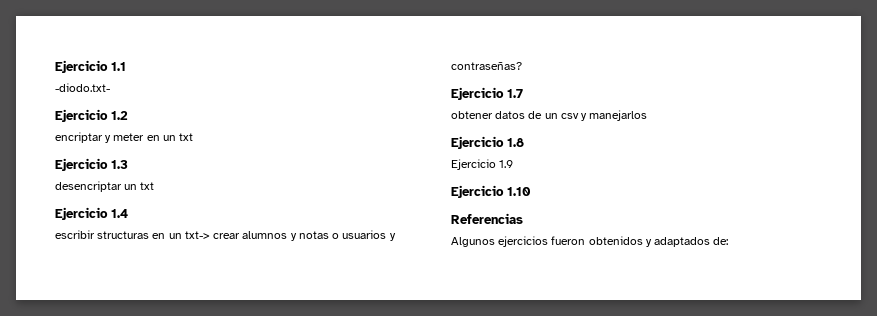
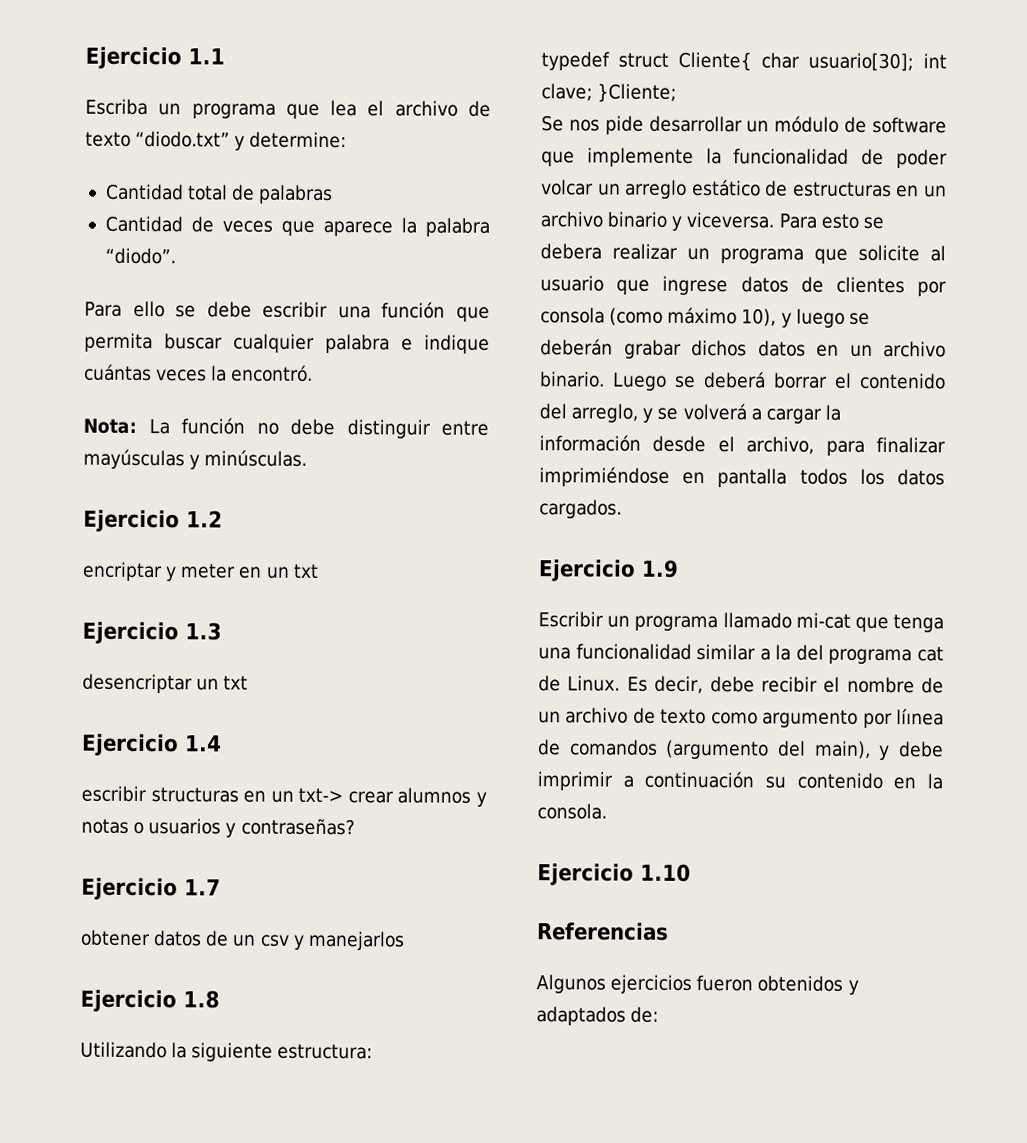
- -diodo.txt-
+ Escriba un programa que lea el archivo de texto “diodo.txt” y determine:
+ Cantidad total de palabras
+ Cantidad de veces que aparece la palabra “diodo”.
+ Para ello se debe escribir una función que permita buscar cualquier palabra e indique cuántas veces la encontró.
+ Nota: La función no debe distinguir entre mayúsculas y minúsculas.
+ Utilizando la siguiente estructura:
+ typedef struct Cliente{ char usuario[30]; int clave; }Cliente;
+ Se nos pide desarrollar un módulo de software que implemente la funcionalidad de poder volcar un arreglo estático de estructuras en un archivo binario y viceversa. Para esto se debera realizar un programa que solicite al usuario que ingrese datos de clientes por consola (como máximo 10), y luego se deberán grabar dichos datos en un archivo binario. Luego se deberá borrar el contenido del arreglo, y se volverá a cargar la información desde el archivo, para finalizar imprimiéndose en pantalla todos los datos cargados.
  Ejercicio 1.9
+ Escribir un programa llamado mi-cat que tenga una funcionalidad similar a la del programa cat de Linux. Es decir, debe recibir el nombre de un archivo de texto como argumento por líınea de comandos (argumento del main), y debe imprimir a continuación su contenido en la consola.

